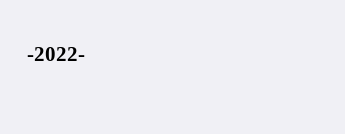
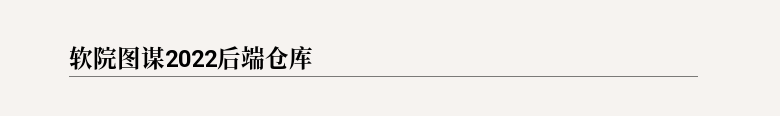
- -2022-
+ 软院图谋2022后端仓库

